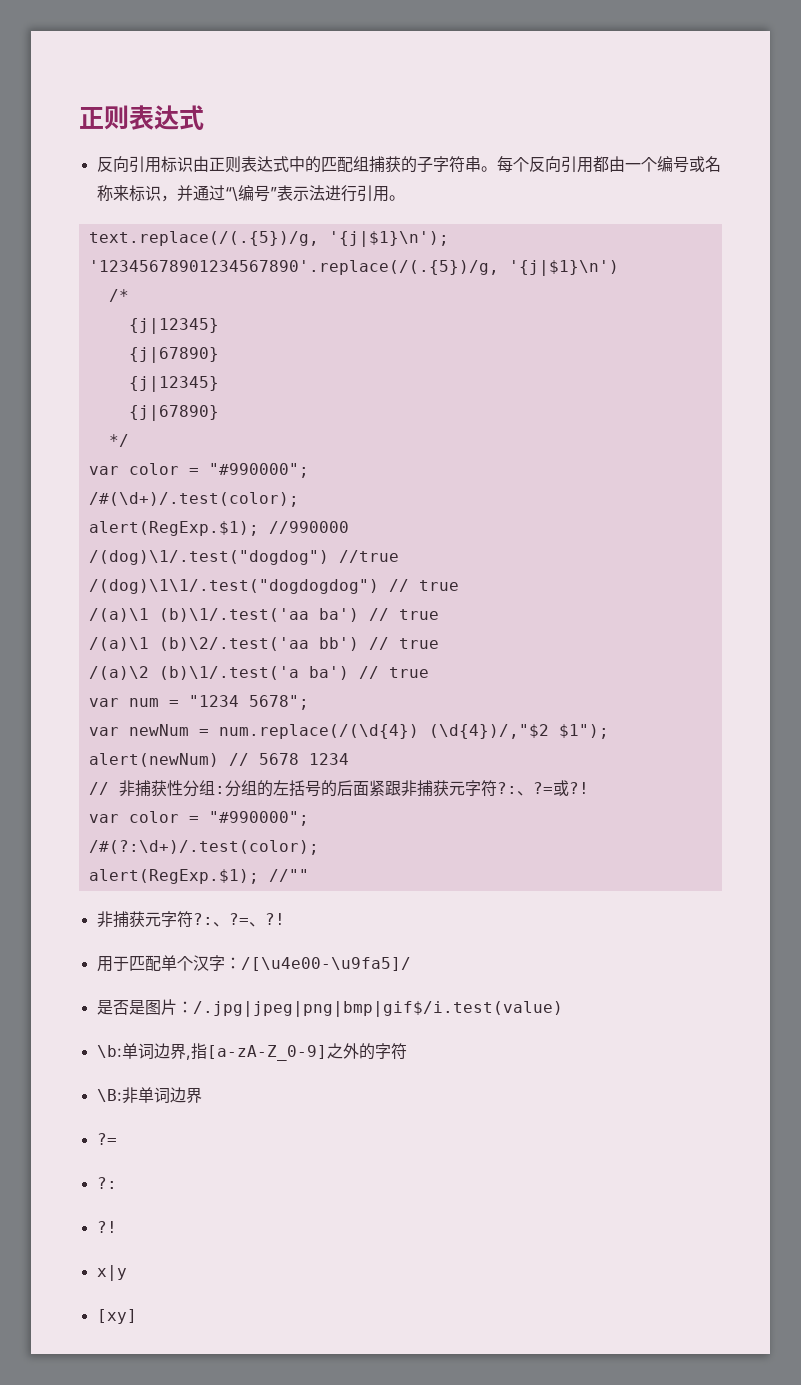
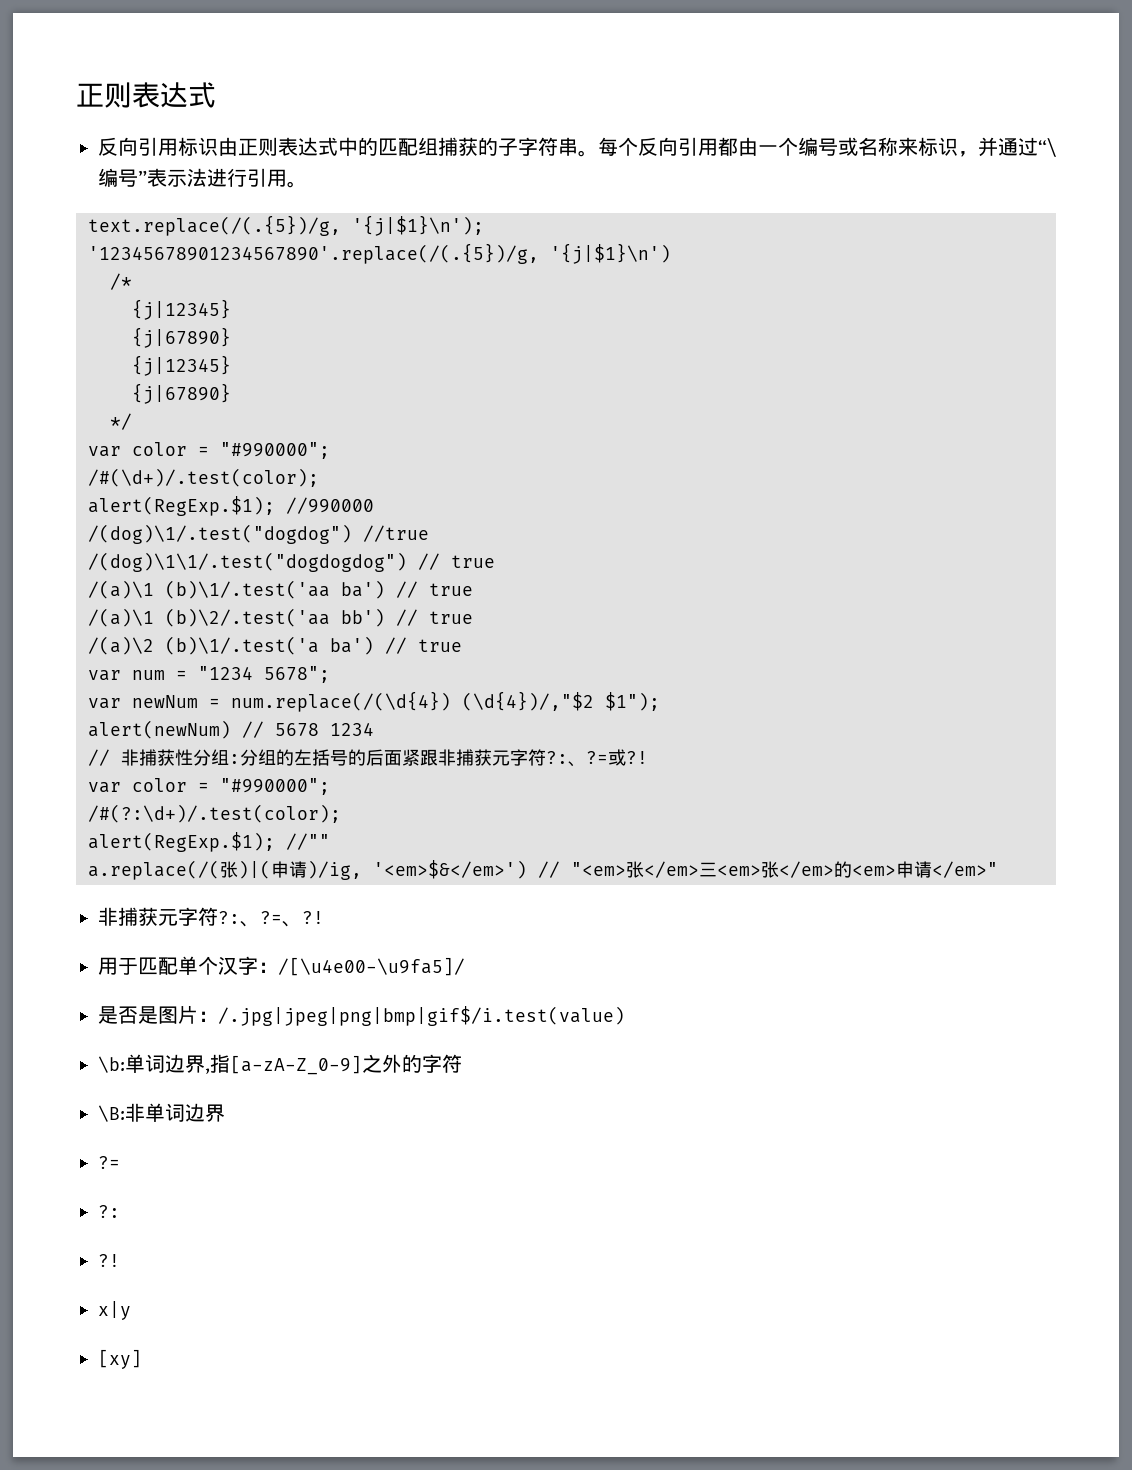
+ a.replace(/(张)|(申请)/ig, '<em>$&</em>') // "<em>张</em>三<em>张</em>的<em>申请</em>"

